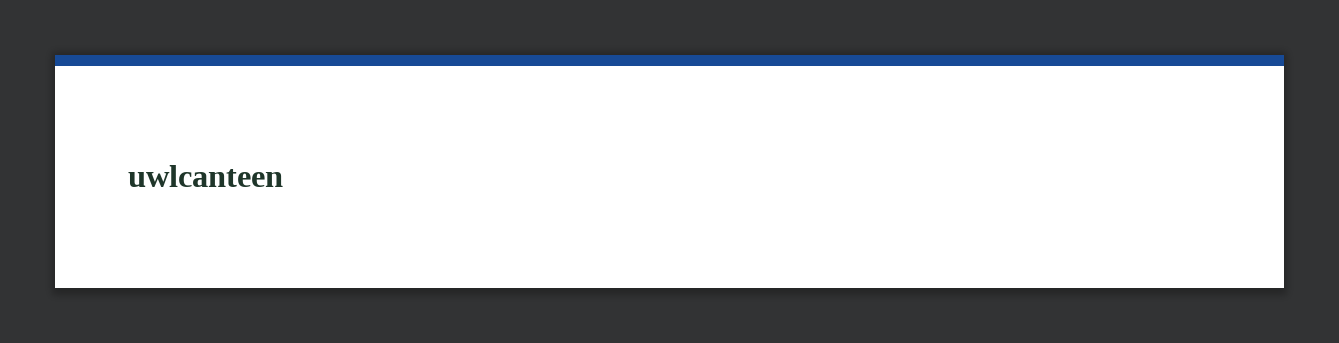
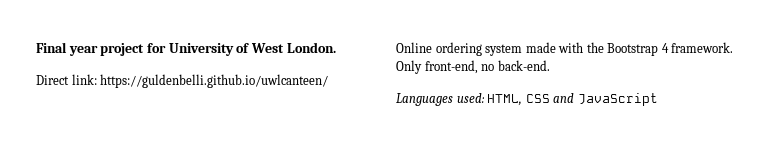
- uwlcanteen
+ Final year project for University of West London.
+ Direct link: https://guldenbelli.github.io/uwlcanteen/
+ Online ordering system made with the Bootstrap 4 framework. Only front-end, no back-end.
+ Languages used: HTML, CSS and JavaScript

